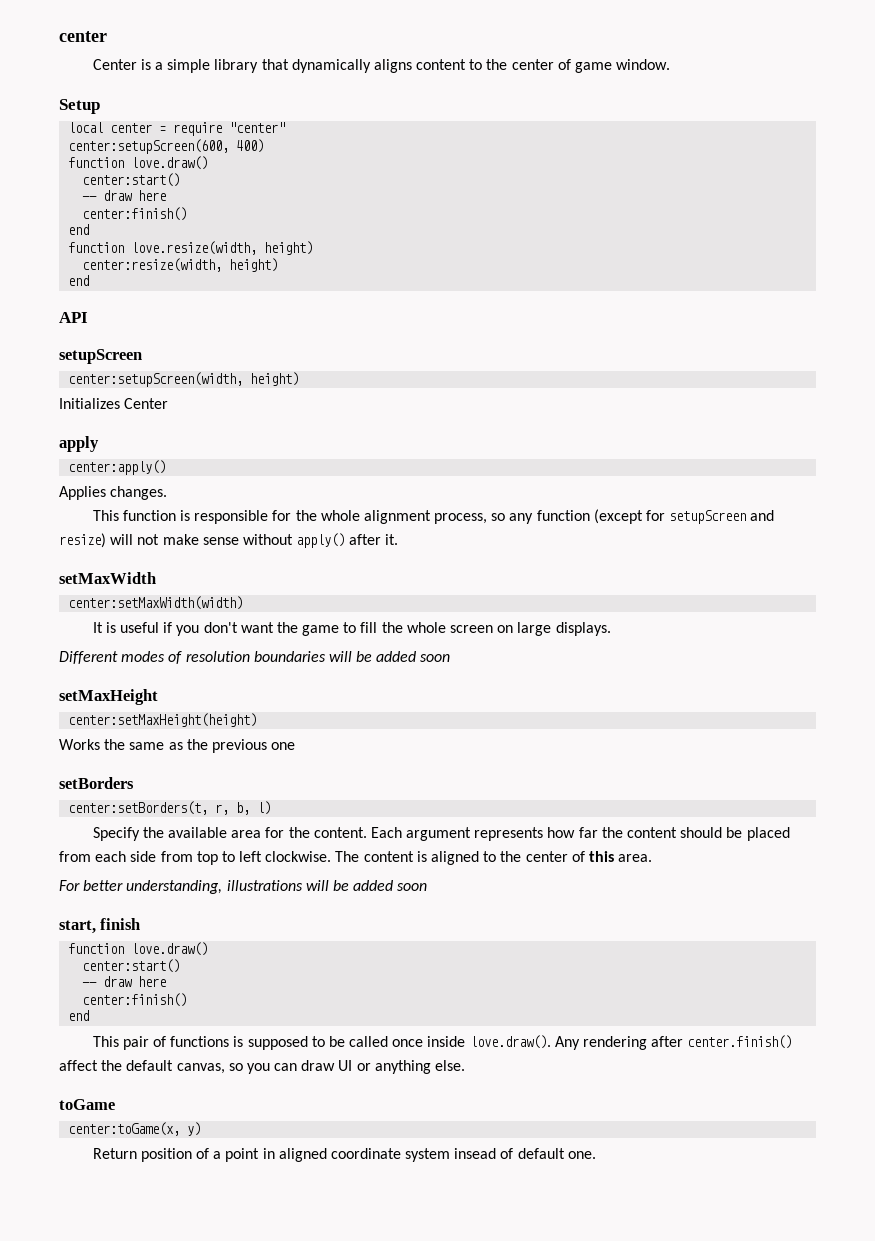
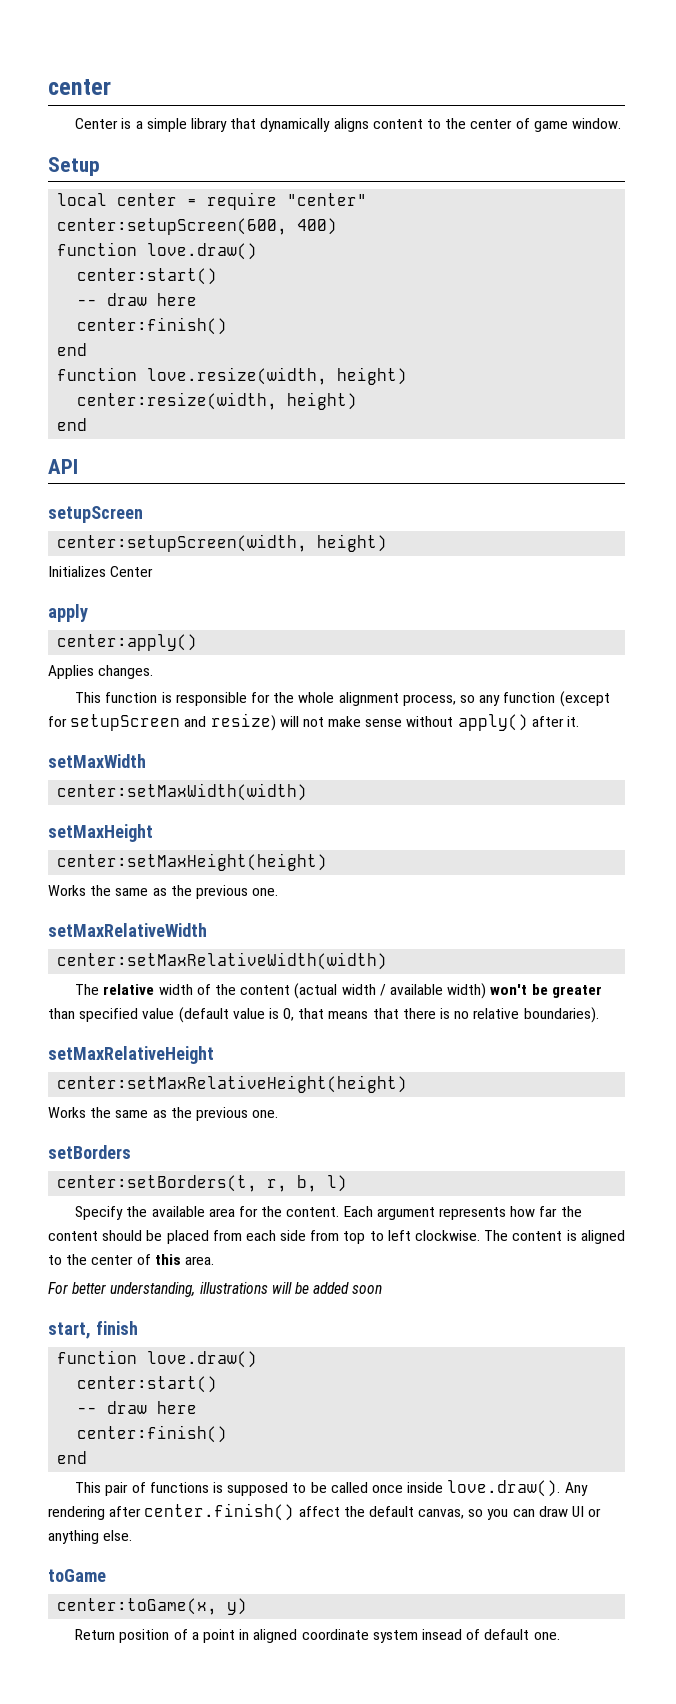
- It is useful if you don't want the game to fill the whole screen on large displays.
- Different modes of resolution boundaries will be added soon
  center:setMaxHeight(height)
- Works the same as the previous one
+ Works the same as the previous one.
+ setMaxRelativeWidth
+ center:setMaxRelativeWidth(width)
+ The relative width of the content (actual width / available width) won't be greater than specified value (default value is 0, that means that there is no relative boundaries).
+ setMaxRelativeHeight
+ center:setMaxRelativeHeight(height)
+ Works the same as the previous one.

